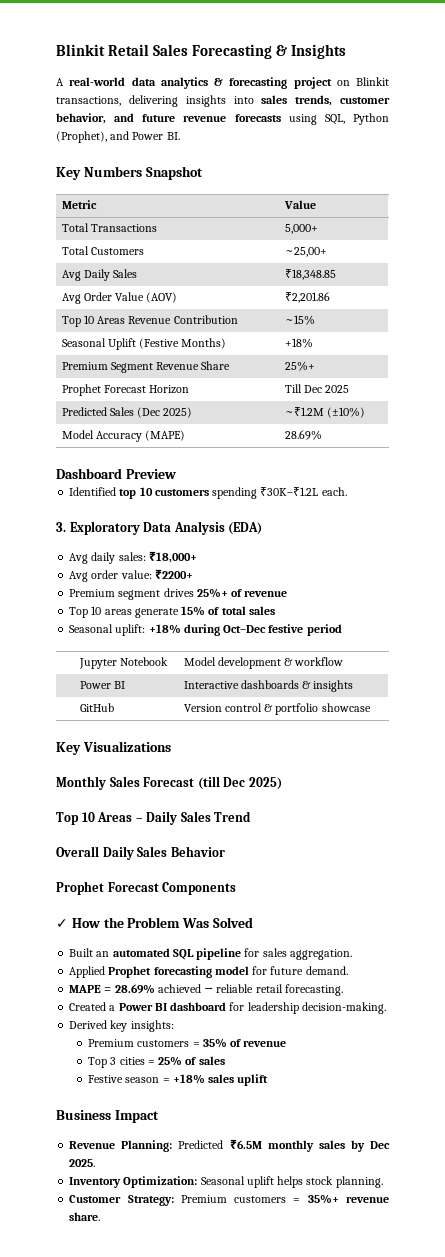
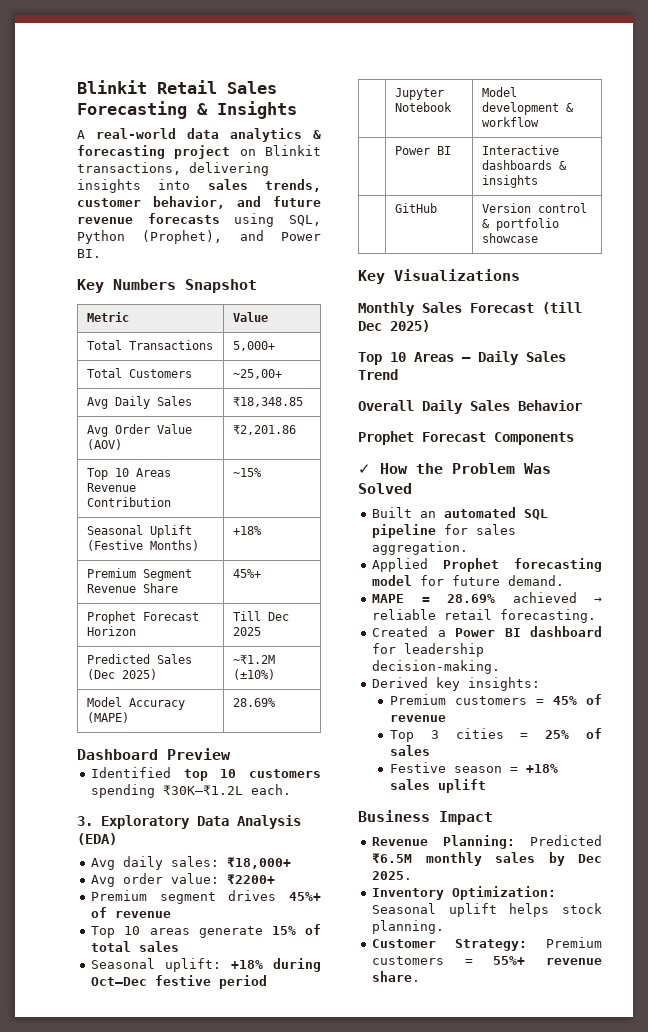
- Premium Segment Revenue Share | 25%+
+ Premium Segment Revenue Share | 45%+
- Premium segment drives 25%+ of revenue
+ Premium segment drives 45%+ of revenue
- Premium customers = 35% of revenue
+ Premium customers = 45% of revenue
- Customer Strategy: Premium customers = 35%+ revenue share.
+ Customer Strategy: Premium customers = 55%+ revenue share.

